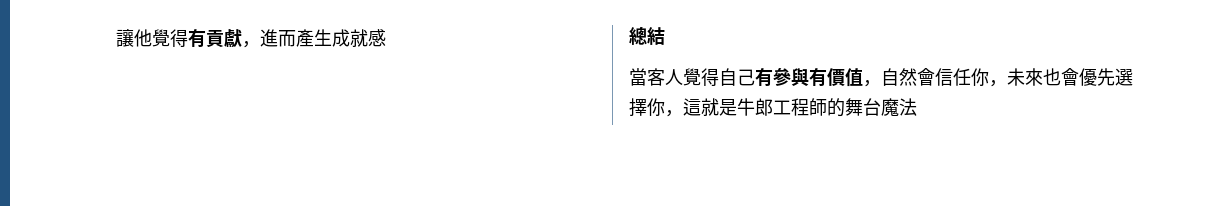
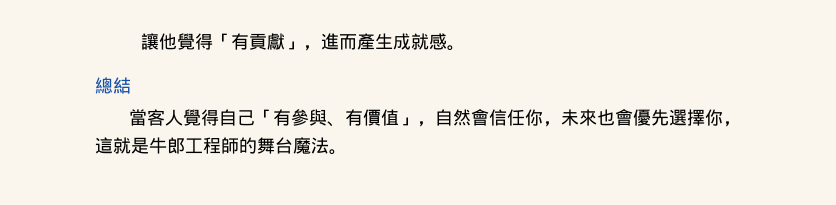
- 讓他覺得有貢獻，進而產生成就感
+ 讓他覺得「有貢獻」，進而產生成就感。
- 當客人覺得自己有參與有價值，自然會信任你，未來也會優先選擇你，這就是牛郎工程師的舞台魔法
+ 當客人覺得自己「有參與、有價值」，自然會信任你，未來也會優先選擇你，這就是牛郎工程師的舞台魔法。

